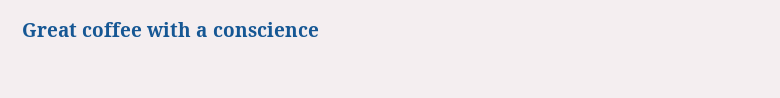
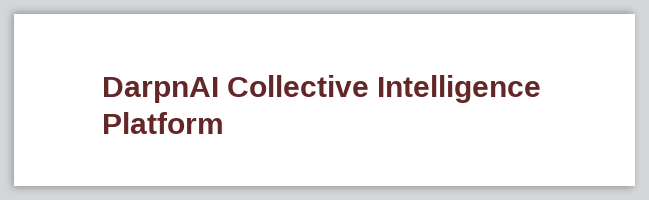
- Great coffee with a conscience
+ DarpnAI Collective Intelligence Platform

